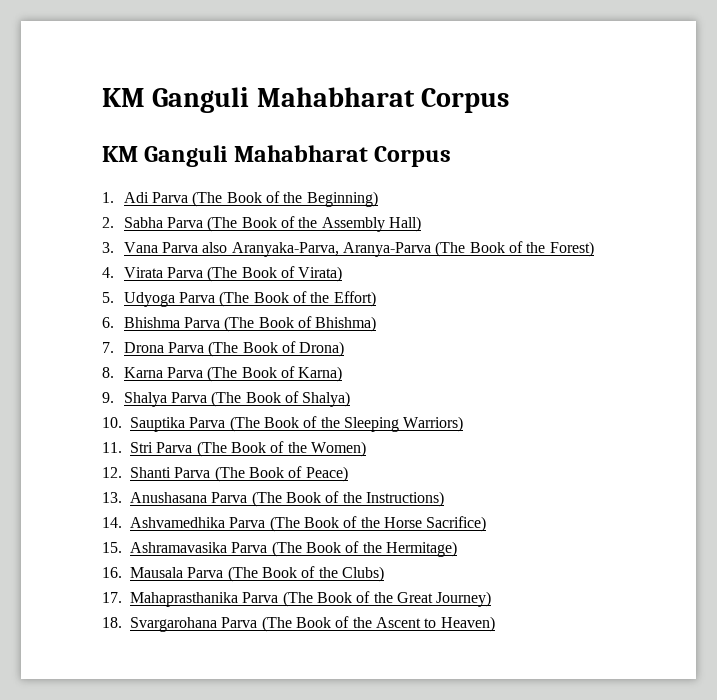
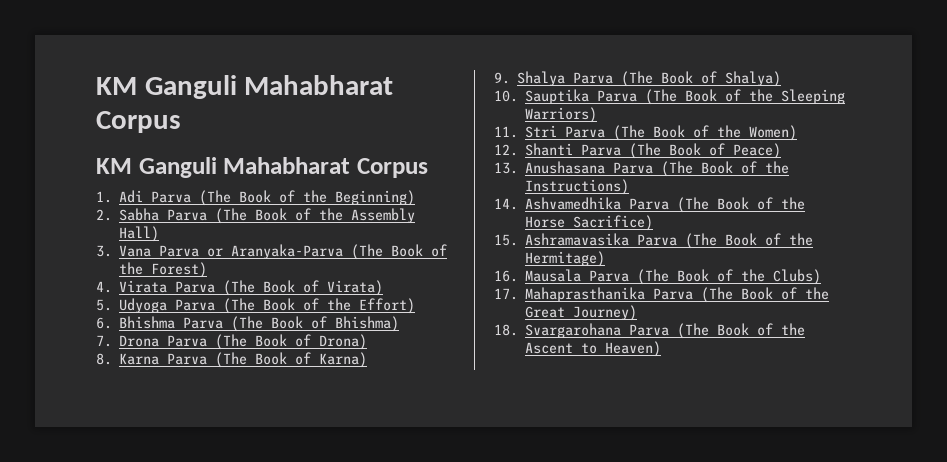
- 3. Vana Parva also Aranyaka-Parva, Aranya-Parva (The Book of the Forest)
+ 3. Vana Parva or Aranyaka-Parva (The Book of the Forest)

